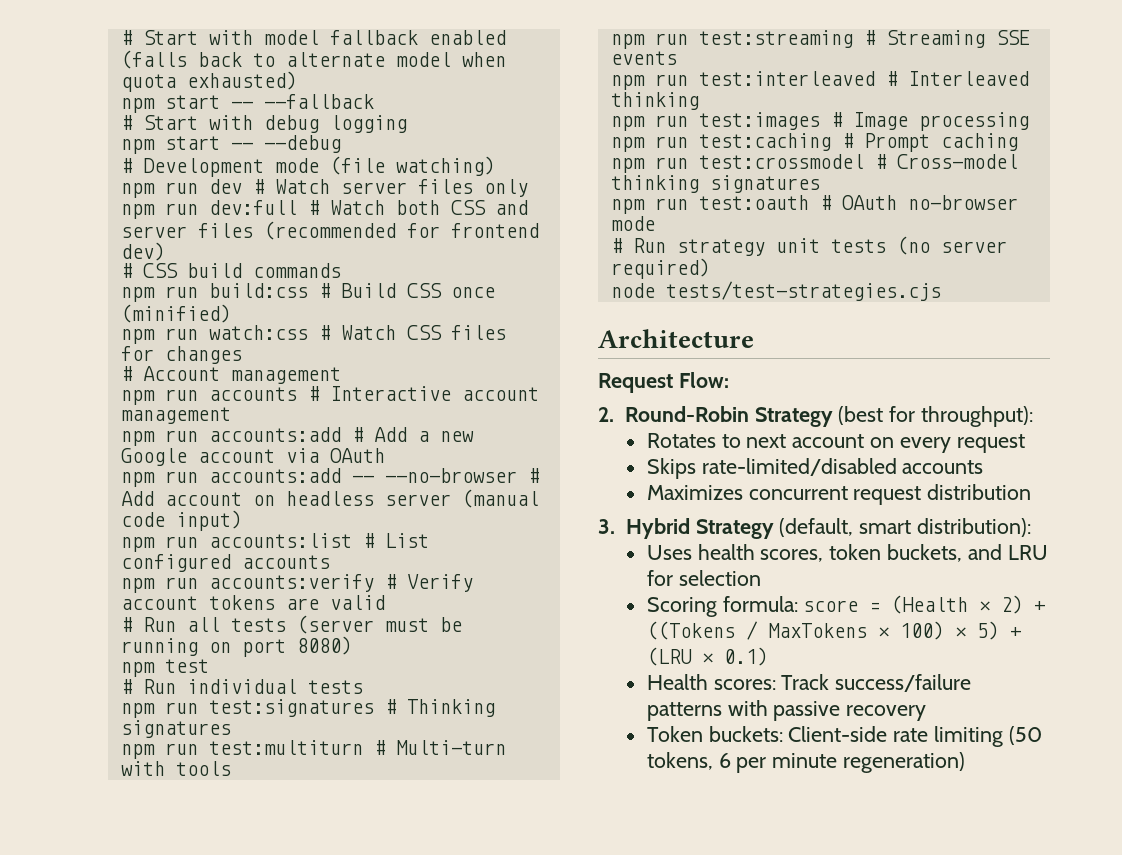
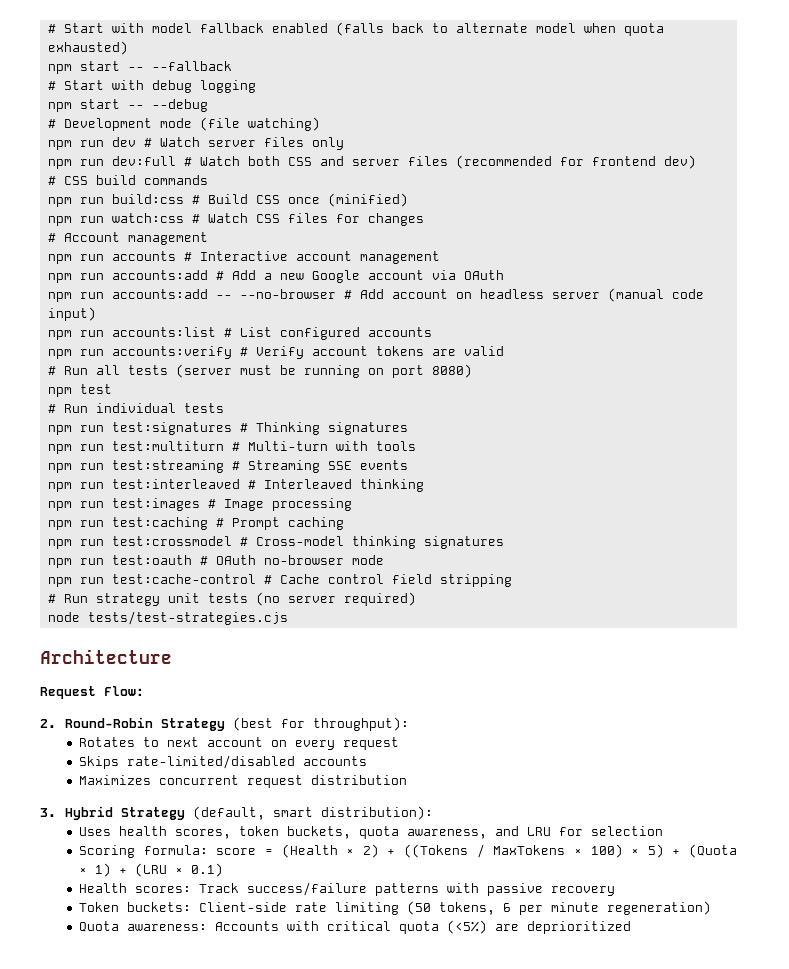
+ npm run test:cache-control # Cache control field stripping
- Uses health scores, token buckets, and LRU for selection
+ Uses health scores, token buckets, quota awareness, and LRU for selection
- Scoring formula: score = (Health × 2) + ((Tokens / MaxTokens × 100) × 5) + (LRU × 0.1)
+ Scoring formula: score = (Health × 2) + ((Tokens / MaxTokens × 100) × 5) + (Quota × 1) + (LRU × 0.1)
+ Quota awareness: Accounts with critical quota (<5%) are deprioritized

